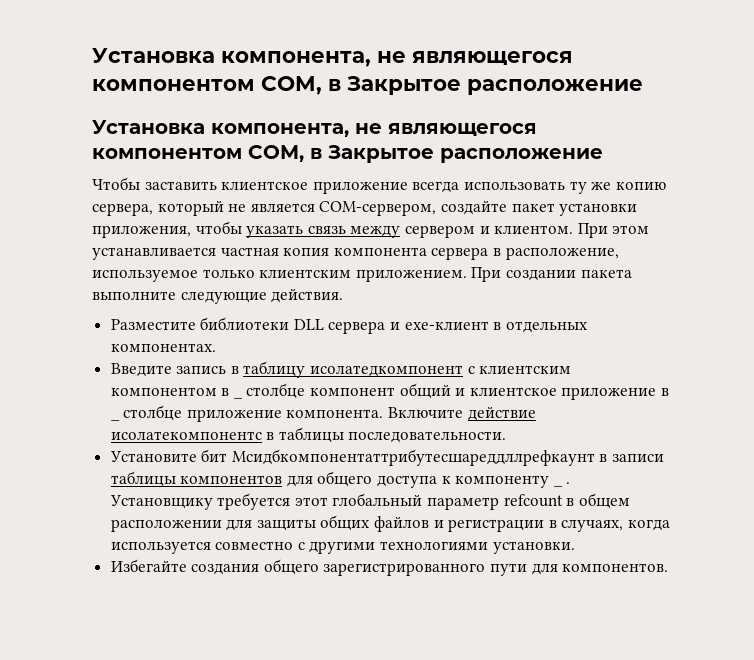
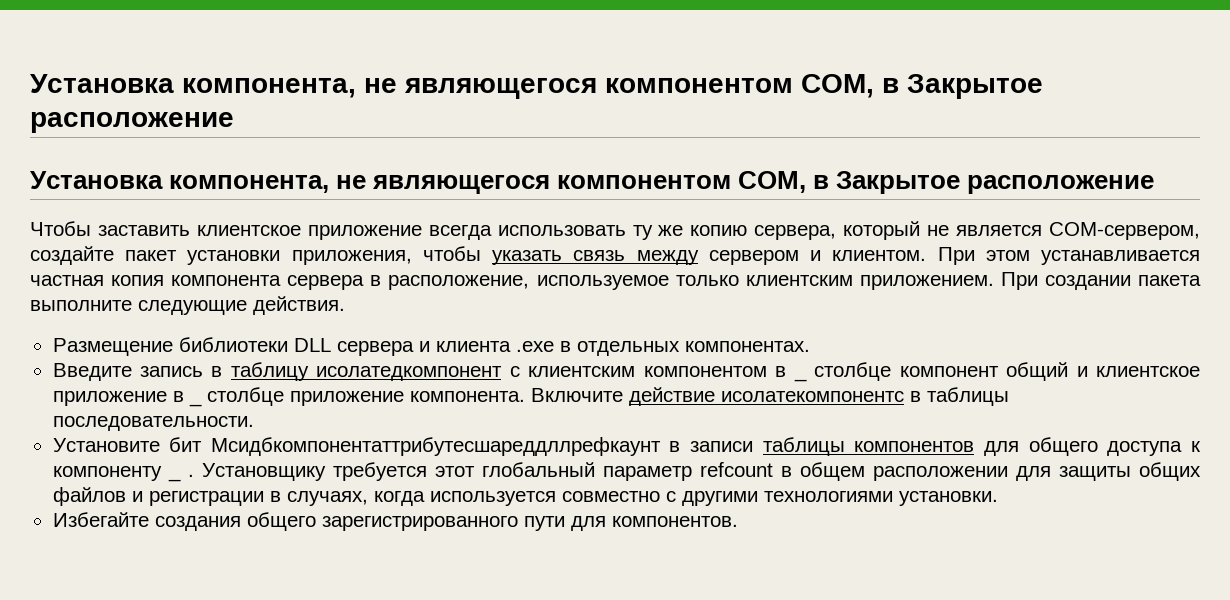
- Разместите библиотеки DLL сервера и exe-клиент в отдельных компонентах.
+ Размещение библиотеки DLL сервера и клиента .exe в отдельных компонентах.

